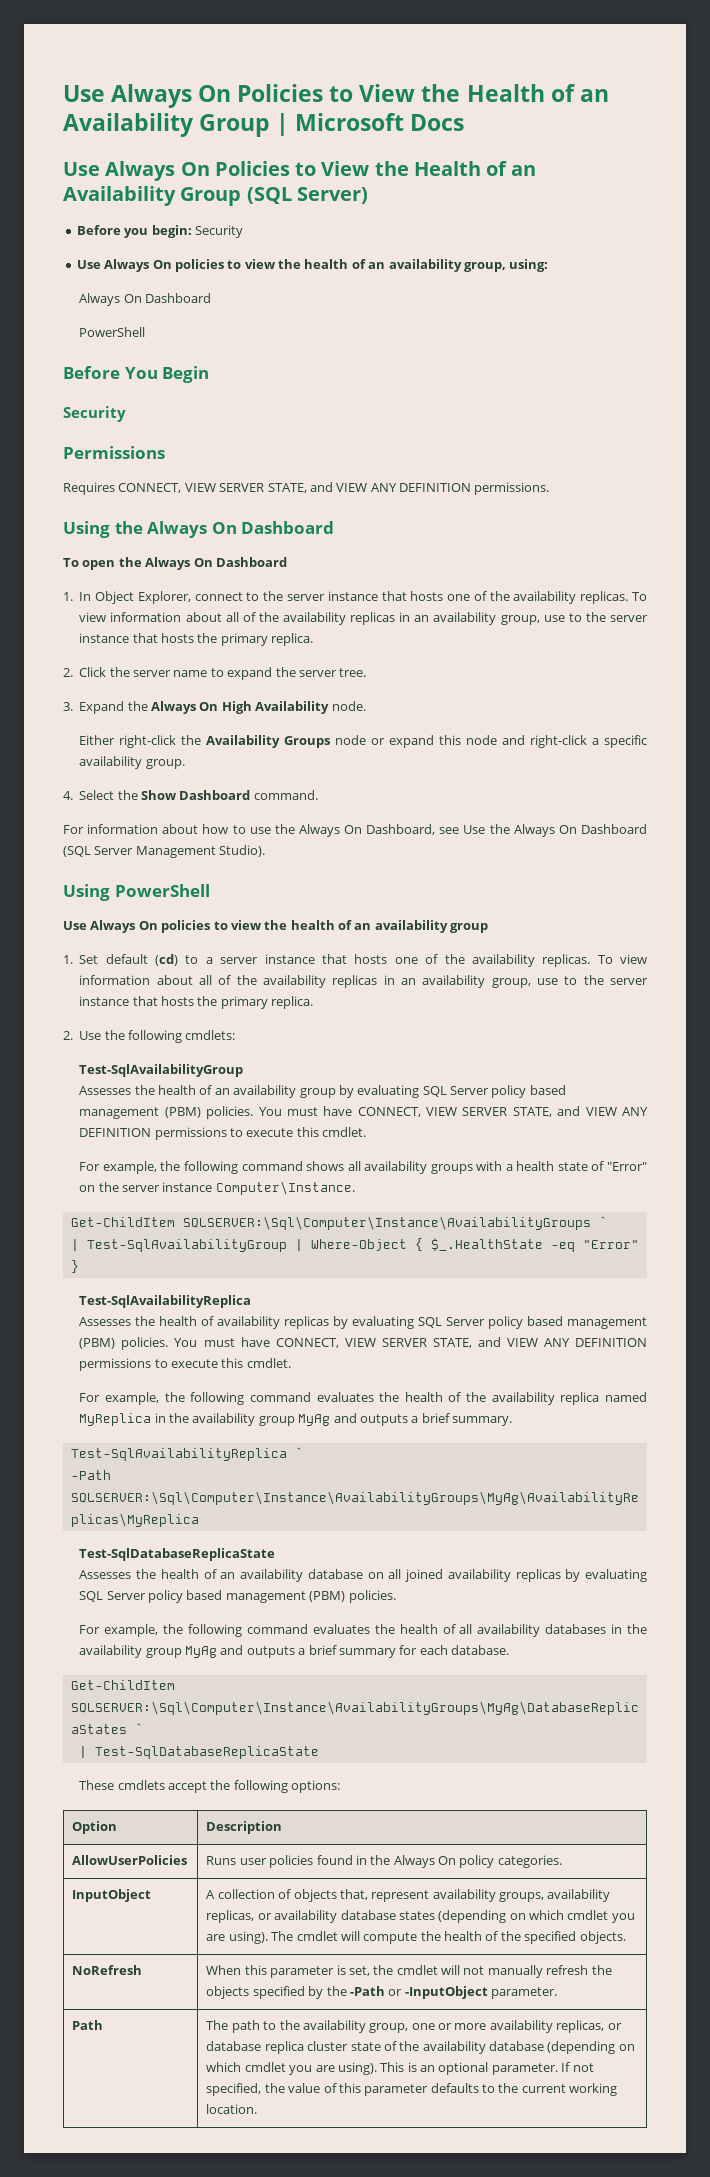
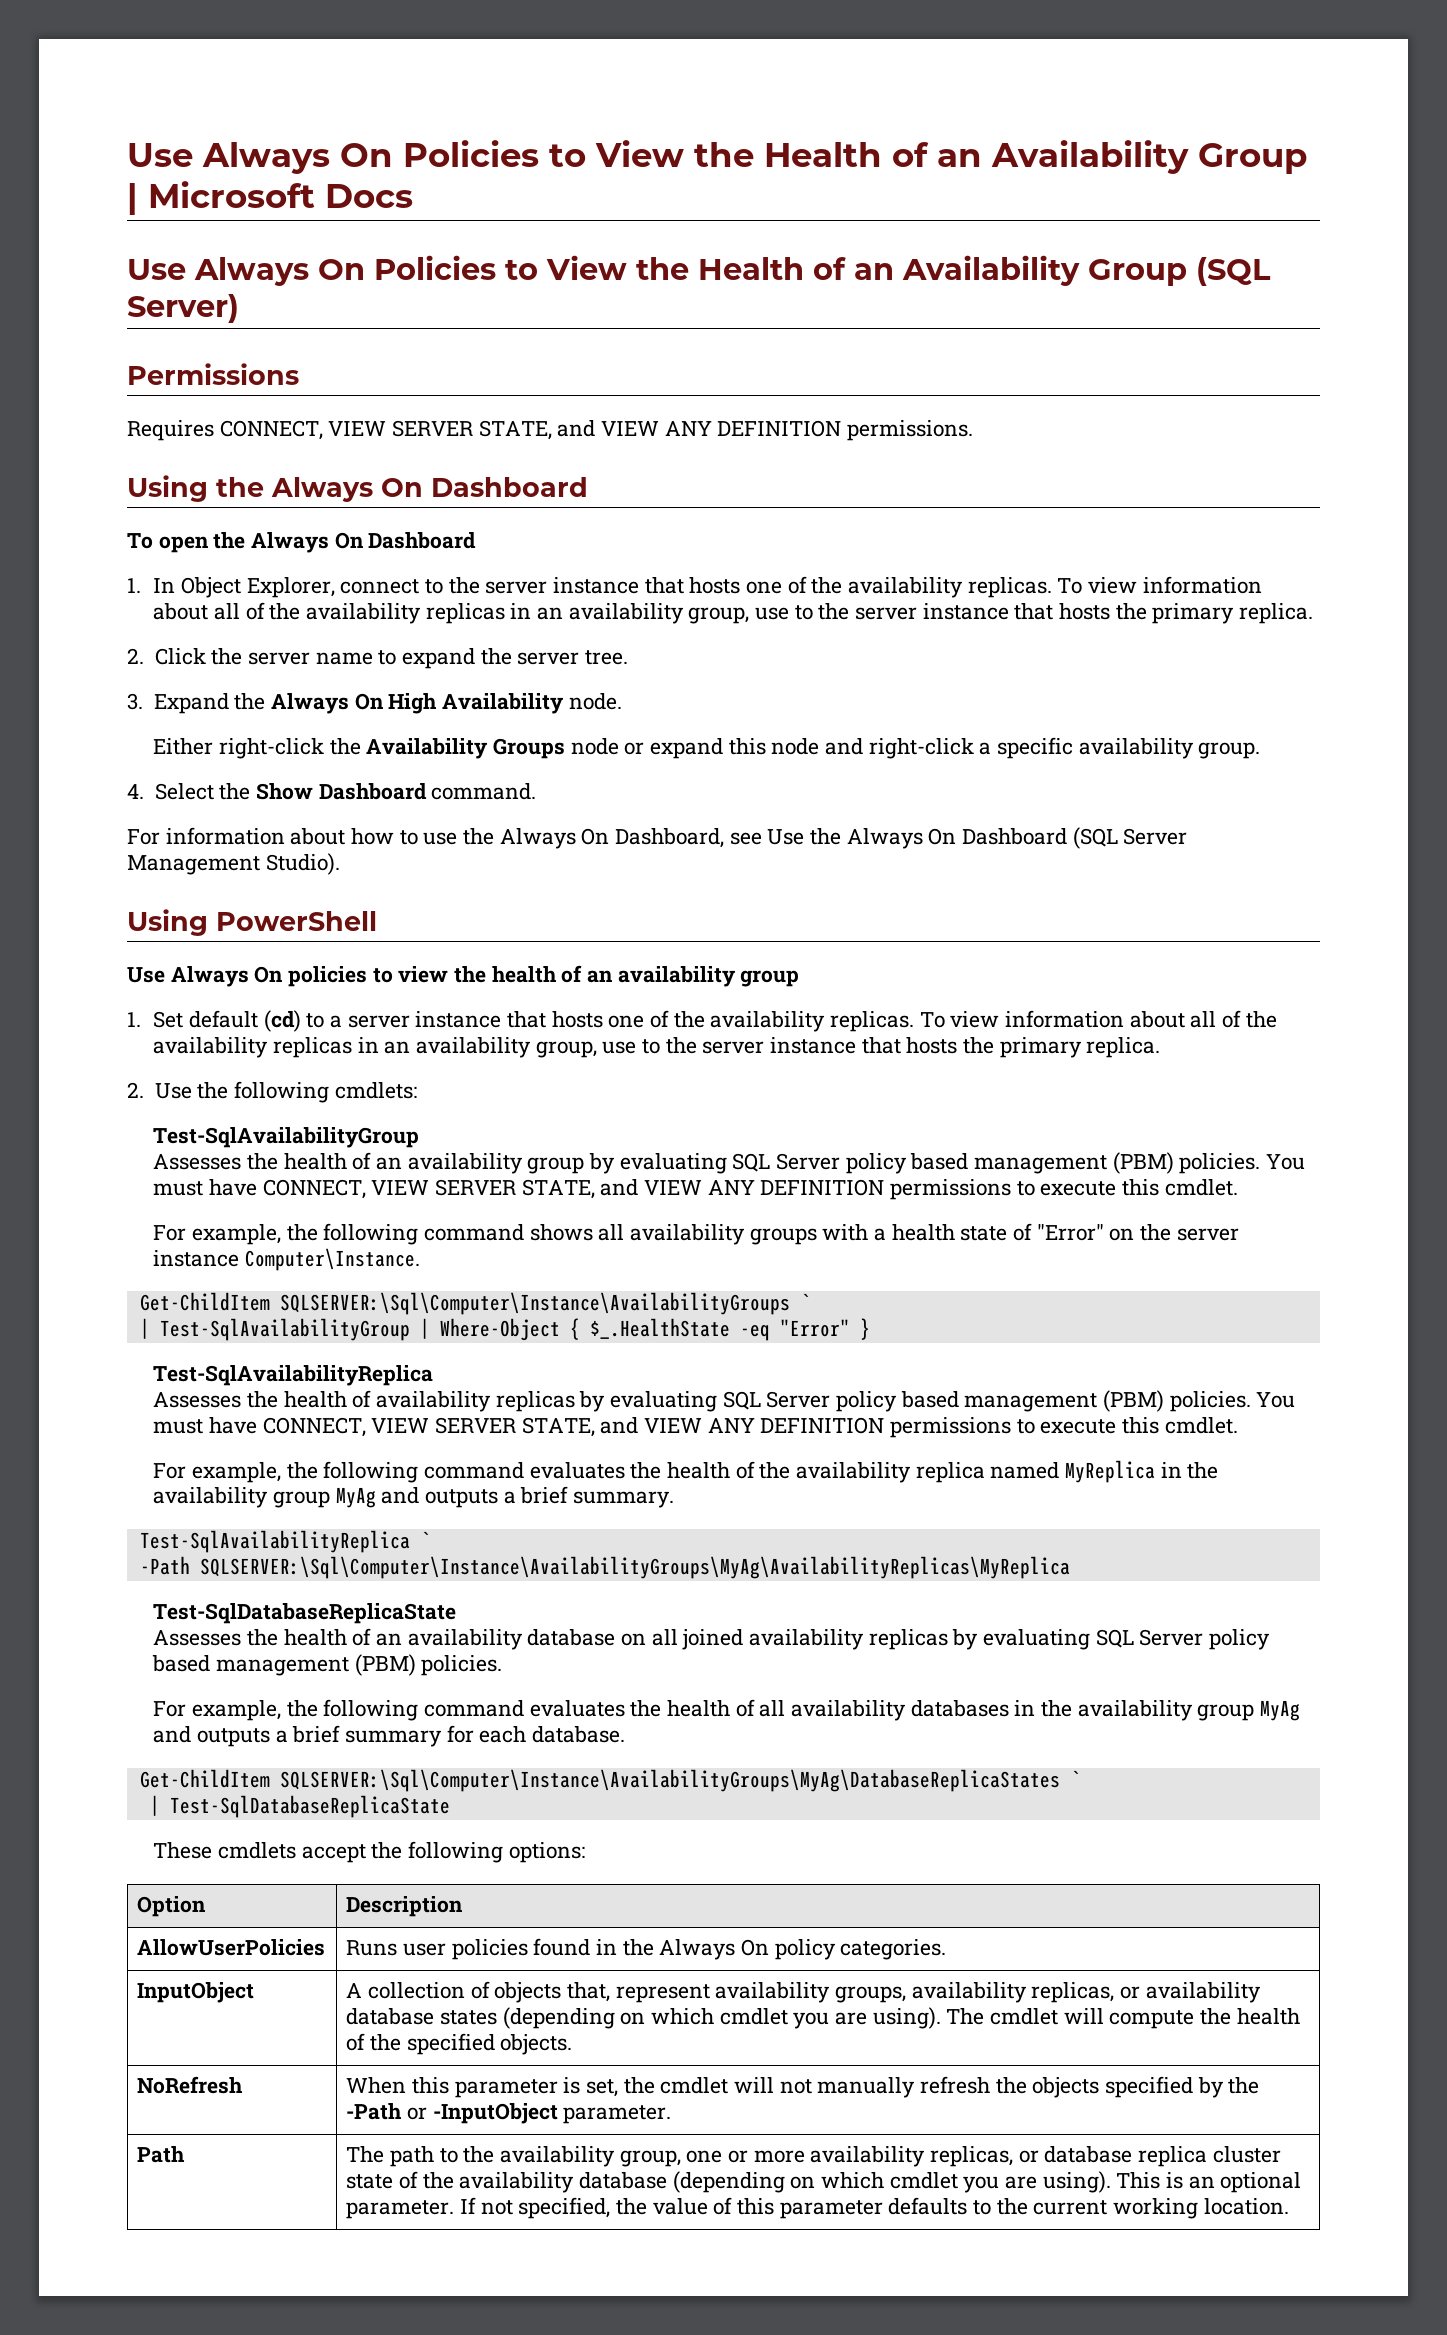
- Before you begin: Security
- Use Always On policies to view the health of an availability group, using:
- Always On Dashboard
- PowerShell
- Before You Begin
- Security

